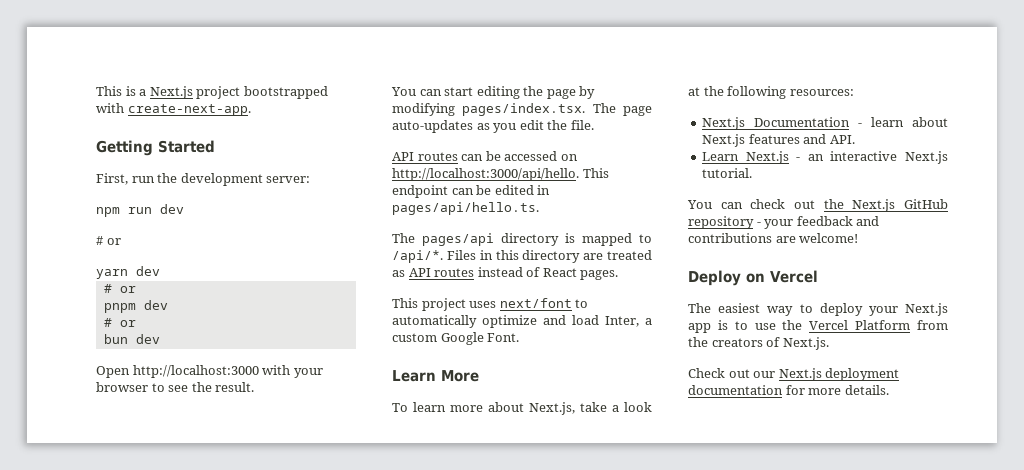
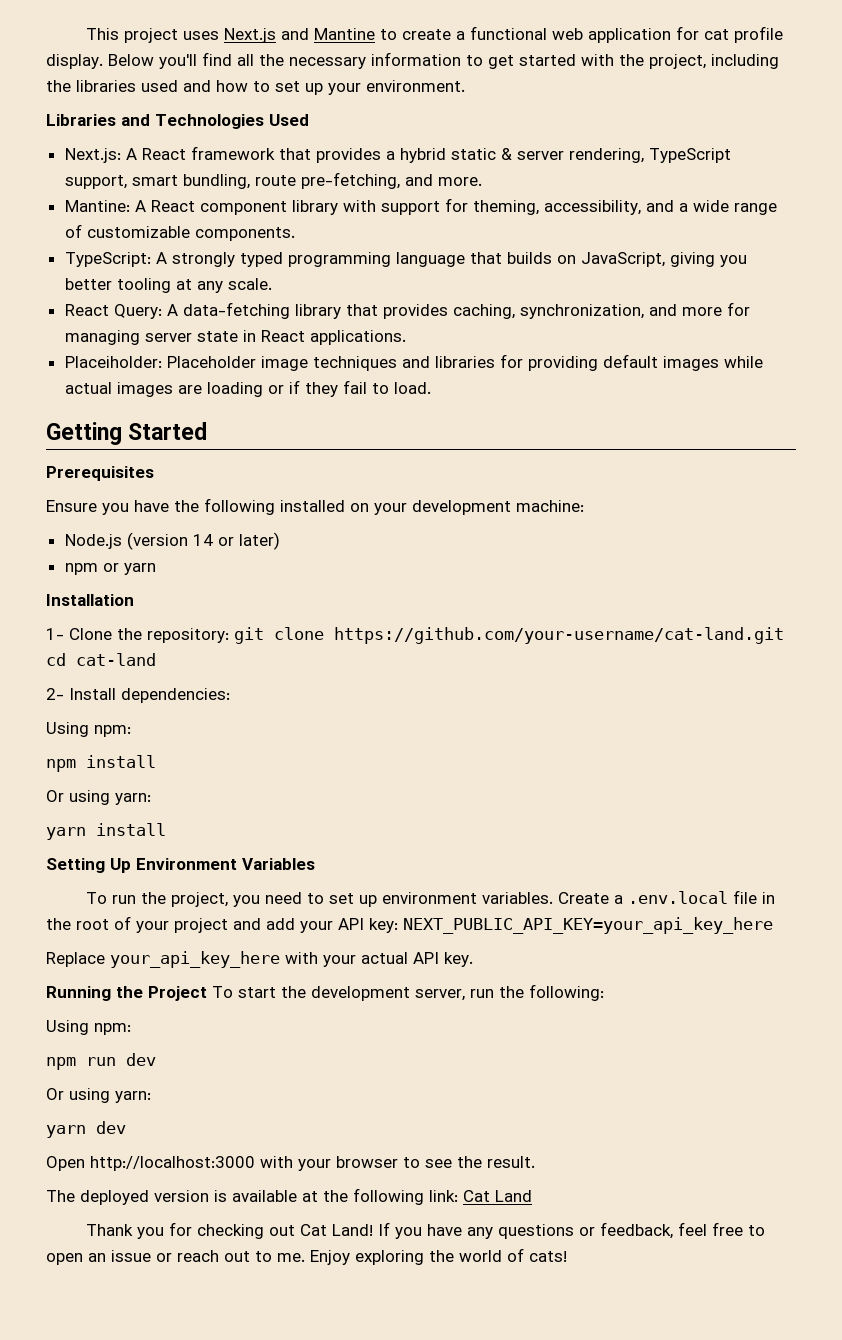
- This is a Next.js project bootstrapped with create-next-app.
+ This project uses Next.js and Mantine to create a functional web application for cat profile display. Below you'll find all the necessary information to get started with the project, including the libraries used and how to set up your environment.
+ Libraries and Technologies Used
+ Next.js: A React framework that provides a hybrid static & server rendering, TypeScript support, smart bundling, route pre-fetching, and more.
+ Mantine: A React component library with support for theming, accessibility, and a wide range of customizable components.
+ TypeScript: A strongly typed programming language that builds on JavaScript, giving you better tooling at any scale.
+ React Query: A data-fetching library that provides caching, synchronization, and more for managing server state in React applications.
+ Placeiholder: Placeholder image techniques and libraries for providing default images while actual images are loading or if they fail to load.
  Getting Started
- First, run the development server:
+ Prerequisites
+ Ensure you have the following installed on your development machine:
+ Node.js (version 14 or later)
+ npm or yarn
+ Installation
+ 1- Clone the repository: git clone https://github.com/your-username/cat-land.git cd cat-land
+ 2- Install dependencies:
+ Using npm:
+ npm install
+ Or using yarn:
+ yarn install
+ Setting Up Environment Variables
+ To run the project, you need to set up environment variables. Create a .env.local file in the root of your project and add your API key: NEXT_PUBLIC_API_KEY=your_api_key_here
+ Replace your_api_key_here with your actual API key.
+ Running the Project To start the development server, run the following:
+ Using npm:
  npm run dev
- # or
+ Or using yarn:
  yarn dev
- # or
- pnpm dev
- # or
- bun dev
- You can start editing the page by modifying pages/index.tsx. The page auto-updates as you edit the file.
- API routes can be accessed on http://localhost:3000/api/hello. This endpoint can be edited in pages/api/hello.ts.
- The pages/api directory is mapped to /api/*. Files in this directory are treated as API routes instead of React pages.
- This project uses next/font to automatically optimize and load Inter, a custom Google Font.
- Learn More
- To learn more about Next.js, take a look at the following resources:
- Next.js Documentation - learn about Next.js features and API.
- Learn Next.js - an interactive Next.js tutorial.
- You can check out the Next.js GitHub repository - your feedback and contributions are welcome!
- Deploy on Vercel
- The easiest way to deploy your Next.js app is to use the Vercel Platform from the creators of Next.js.
- Check out our Next.js deployment documentation for more details.
+ The deployed version is available at the following link: Cat Land
+ Thank you for checking out Cat Land! If you have any questions or feedback, feel free to open an issue or reach out to me. Enjoy exploring the world of cats!

